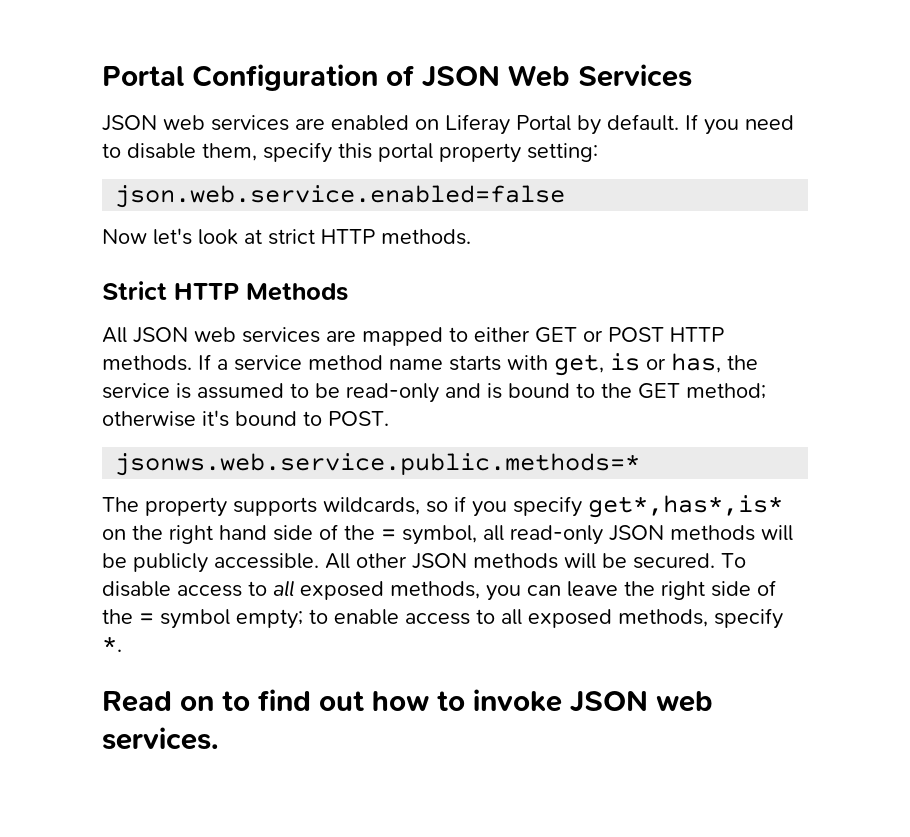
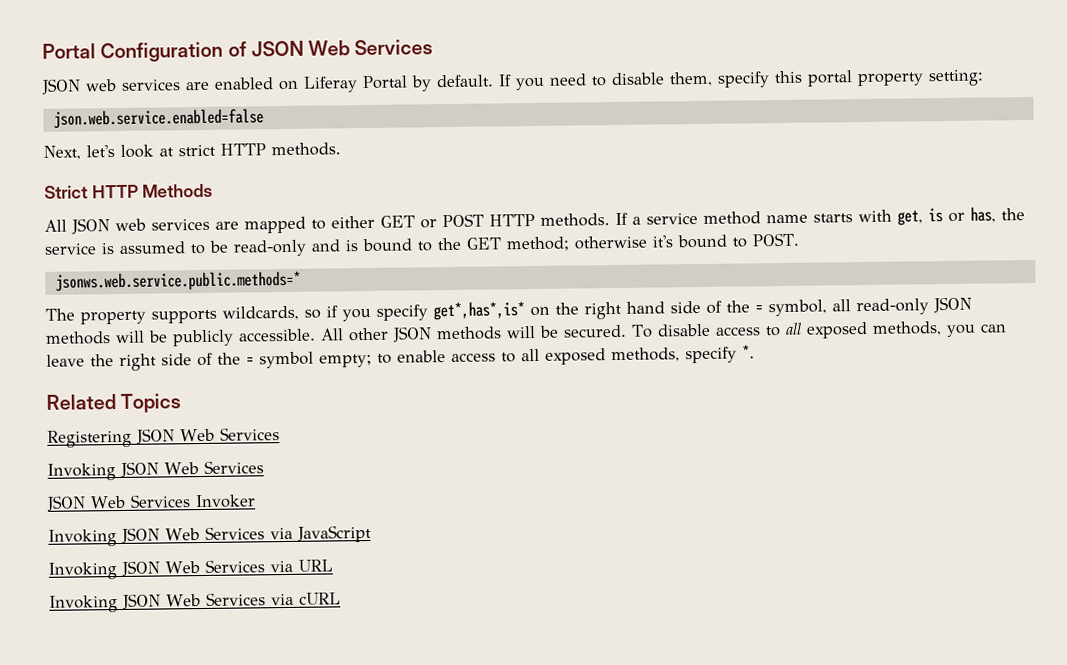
- Now let's look at strict HTTP methods.
+ Next, let's look at strict HTTP methods.
- Read on to find out how to invoke JSON web services.
+ Related Topics
+ Registering JSON Web Services
+ Invoking JSON Web Services
+ JSON Web Services Invoker
+ Invoking JSON Web Services via JavaScript
+ Invoking JSON Web Services via URL
+ Invoking JSON Web Services via cURL

